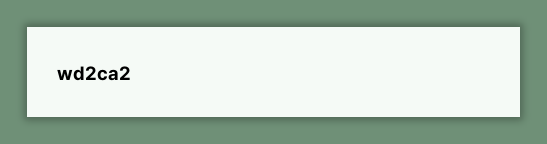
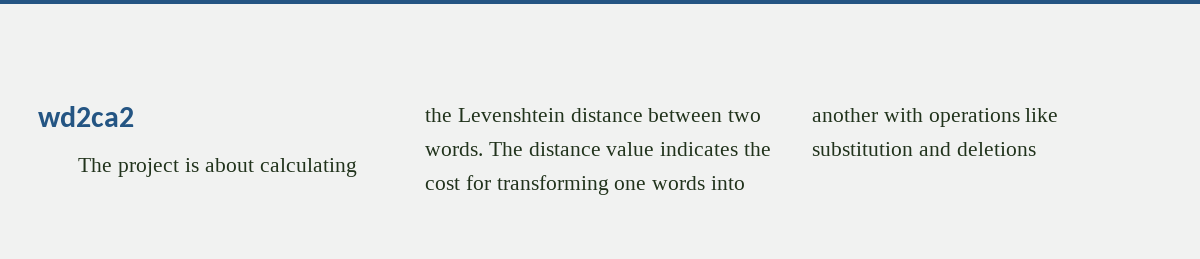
+ The project is about calculating the Levenshtein distance between two words. The distance value indicates the cost for transforming one words into another with operations like substitution and deletions

